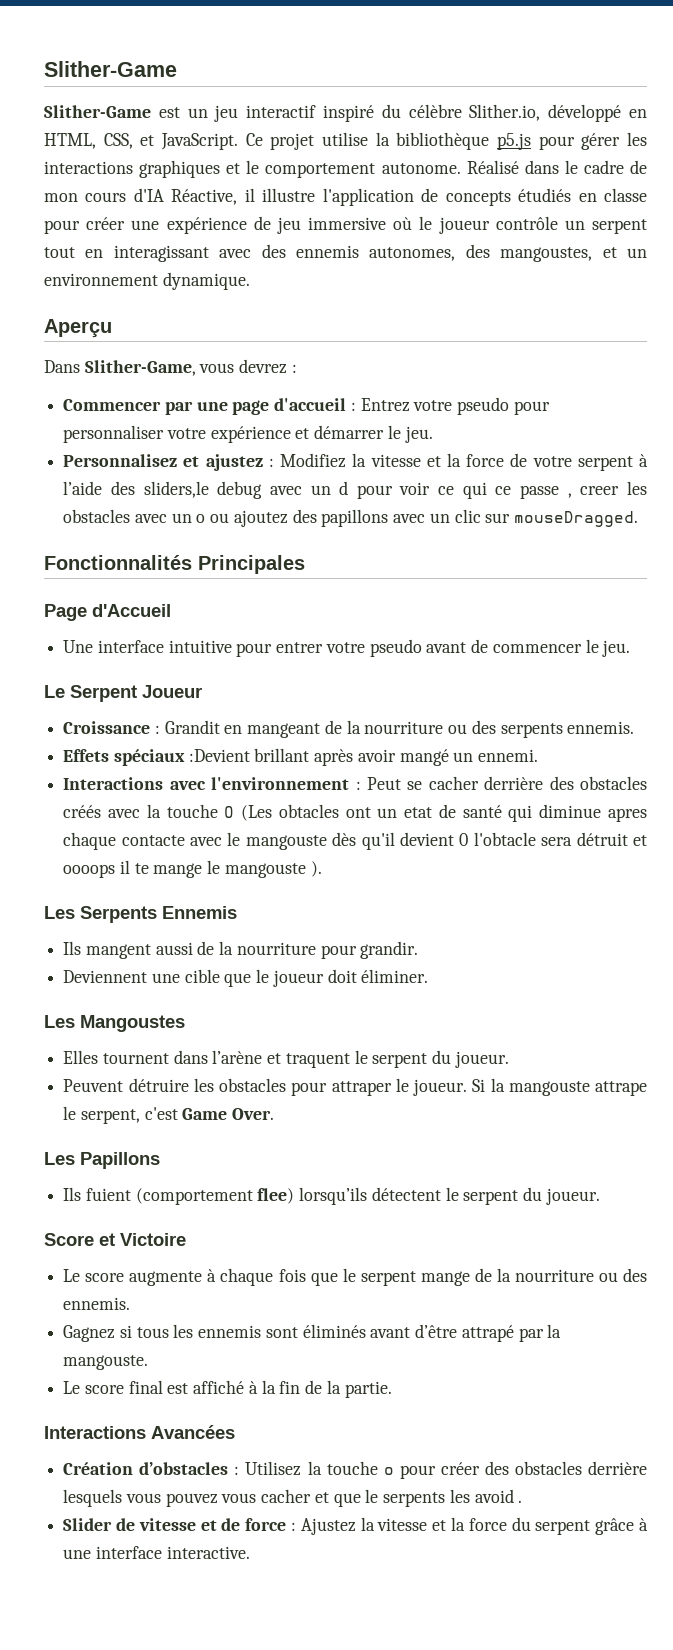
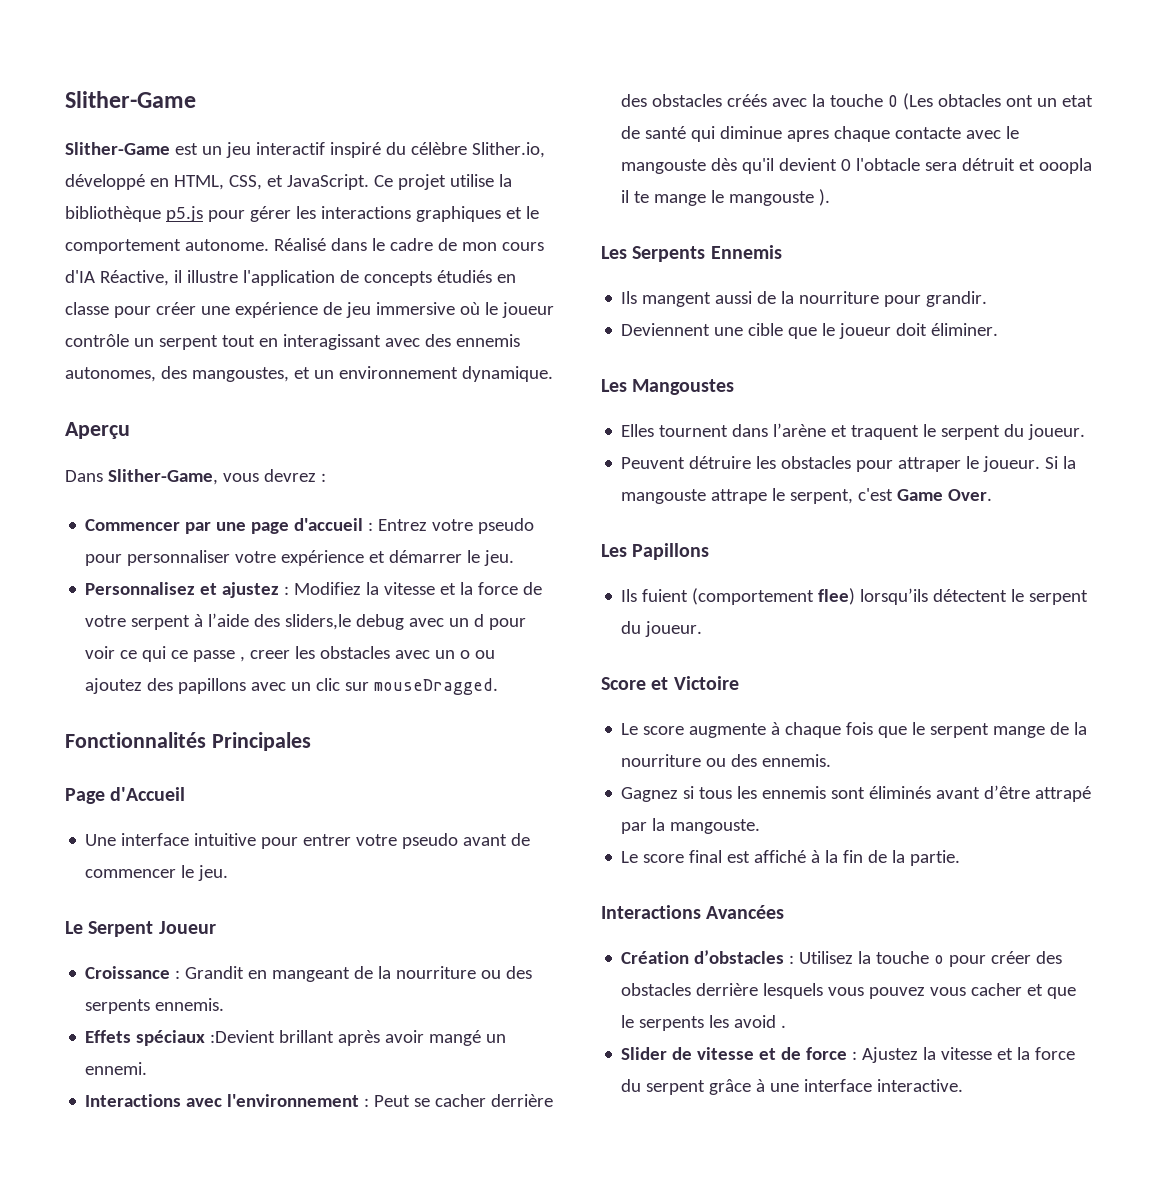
- Interactions avec l'environnement : Peut se cacher derrière des obstacles créés avec la touche O (Les obtacles ont un etat de santé qui diminue apres chaque contacte avec le mangouste dès qu'il devient 0 l'obtacle sera détruit et oooops il te mange le mangouste ).
+ Interactions avec l'environnement : Peut se cacher derrière des obstacles créés avec la touche O (Les obtacles ont un etat de santé qui diminue apres chaque contacte avec le mangouste dès qu'il devient 0 l'obtacle sera détruit et ooopla il te mange le mangouste ).

